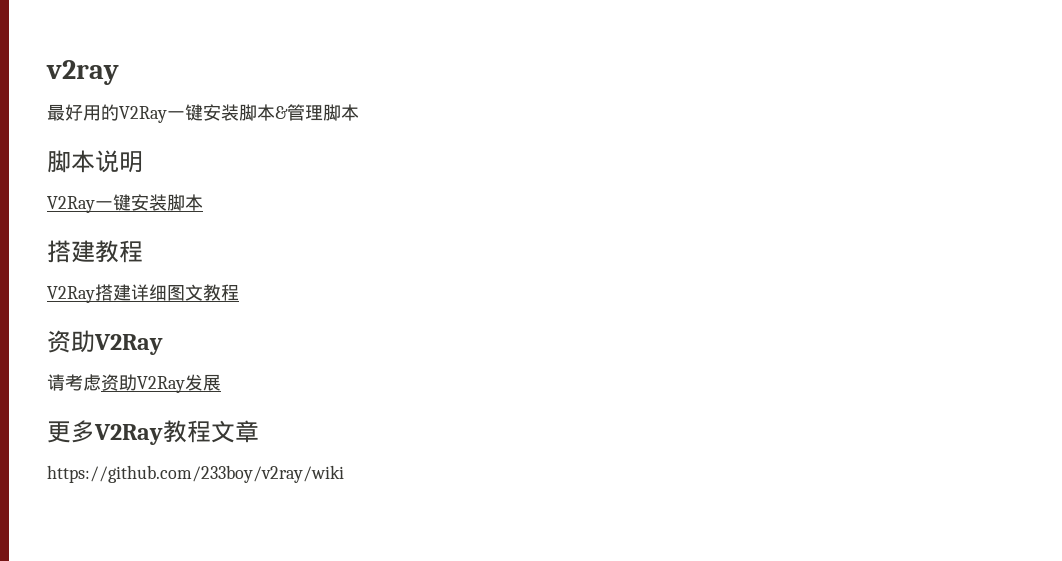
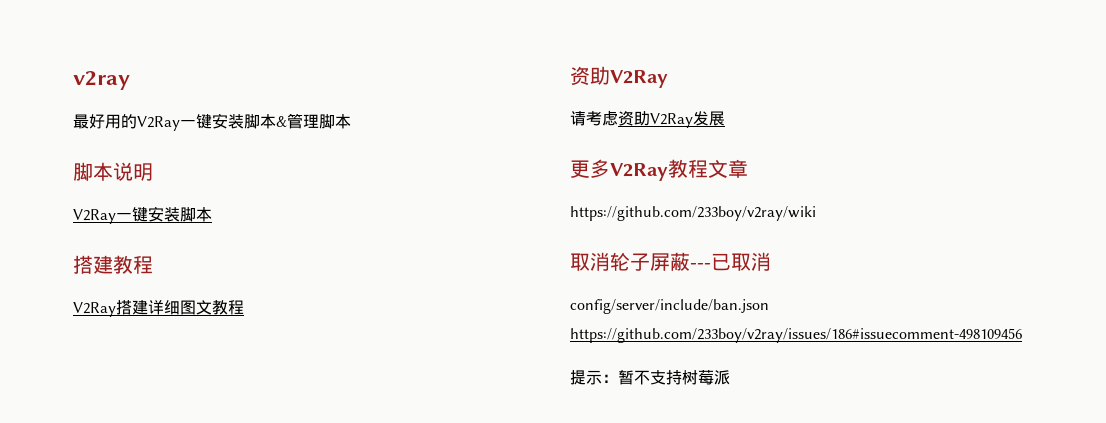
+ 取消轮子屏蔽---已取消
+ config/server/include/ban.json https://github.com/233boy/v2ray/issues/186#issuecomment-498109456
+ 提示：暂不支持树莓派

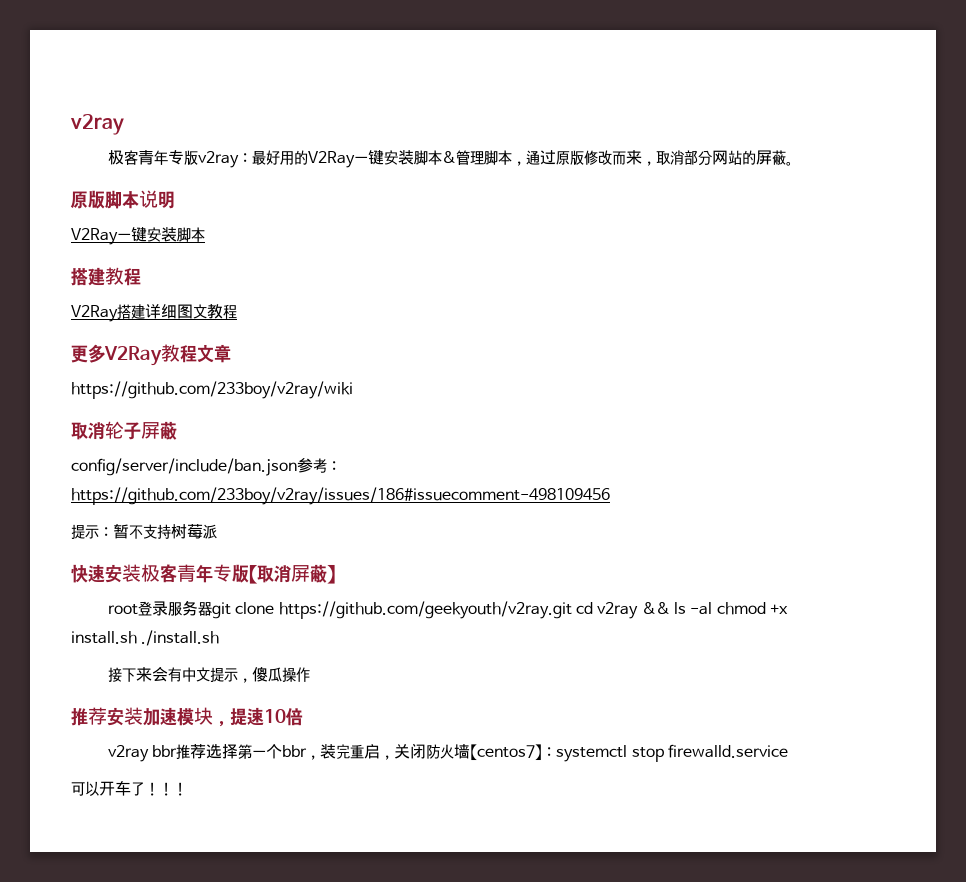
- 最好用的V2Ray一键安装脚本&管理脚本
- 脚本说明
+ 极客青年专版v2ray：最好用的V2Ray一键安装脚本&管理脚本，通过原版修改而来，取消部分网站的屏蔽。
+ 原版脚本说明
  V2Ray搭建详细图文教程
- 资助V2Ray
- 请考虑资助V2Ray发展
- 取消轮子屏蔽---已取消
+ 取消轮子屏蔽
- config/server/include/ban.json https://github.com/233boy/v2ray/issues/186#issuecomment-498109456
+ config/server/include/ban.json参考：https://github.com/233boy/v2ray/issues/186#issuecomment-498109456
+ 快速安装极客青年专版【取消屏蔽】
+ root登录服务器git clone https://github.com/geekyouth/v2ray.git cd v2ray && ls -al chmod +x install.sh ./install.sh
+ 接下来会有中文提示，傻瓜操作
+ 推荐安装加速模块，提速10倍
+ v2ray bbr推荐选择第一个bbr，装完重启，关闭防火墙【centos7】：systemctl stop firewalld.service
+ 可以开车了！！！

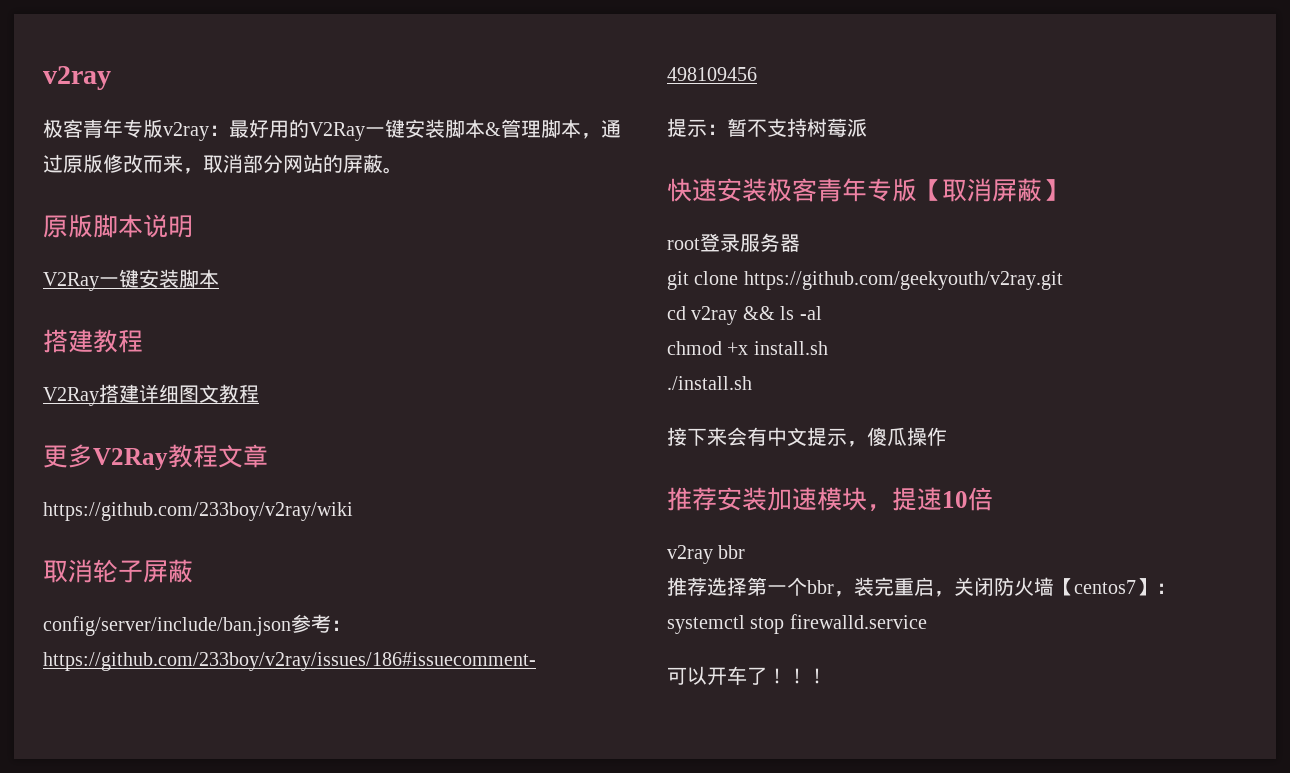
- root登录服务器git clone https://github.com/geekyouth/v2ray.git cd v2ray && ls -al chmod +x install.sh ./install.sh
+ root登录服务器
+ git clone https://github.com/geekyouth/v2ray.git
+ cd v2ray && ls -al
+ chmod +x install.sh
+ ./install.sh
- v2ray bbr推荐选择第一个bbr，装完重启，关闭防火墙【centos7】：systemctl stop firewalld.service
+ v2ray bbr
+ 推荐选择第一个bbr，装完重启，关闭防火墙【centos7】：systemctl stop firewalld.service

